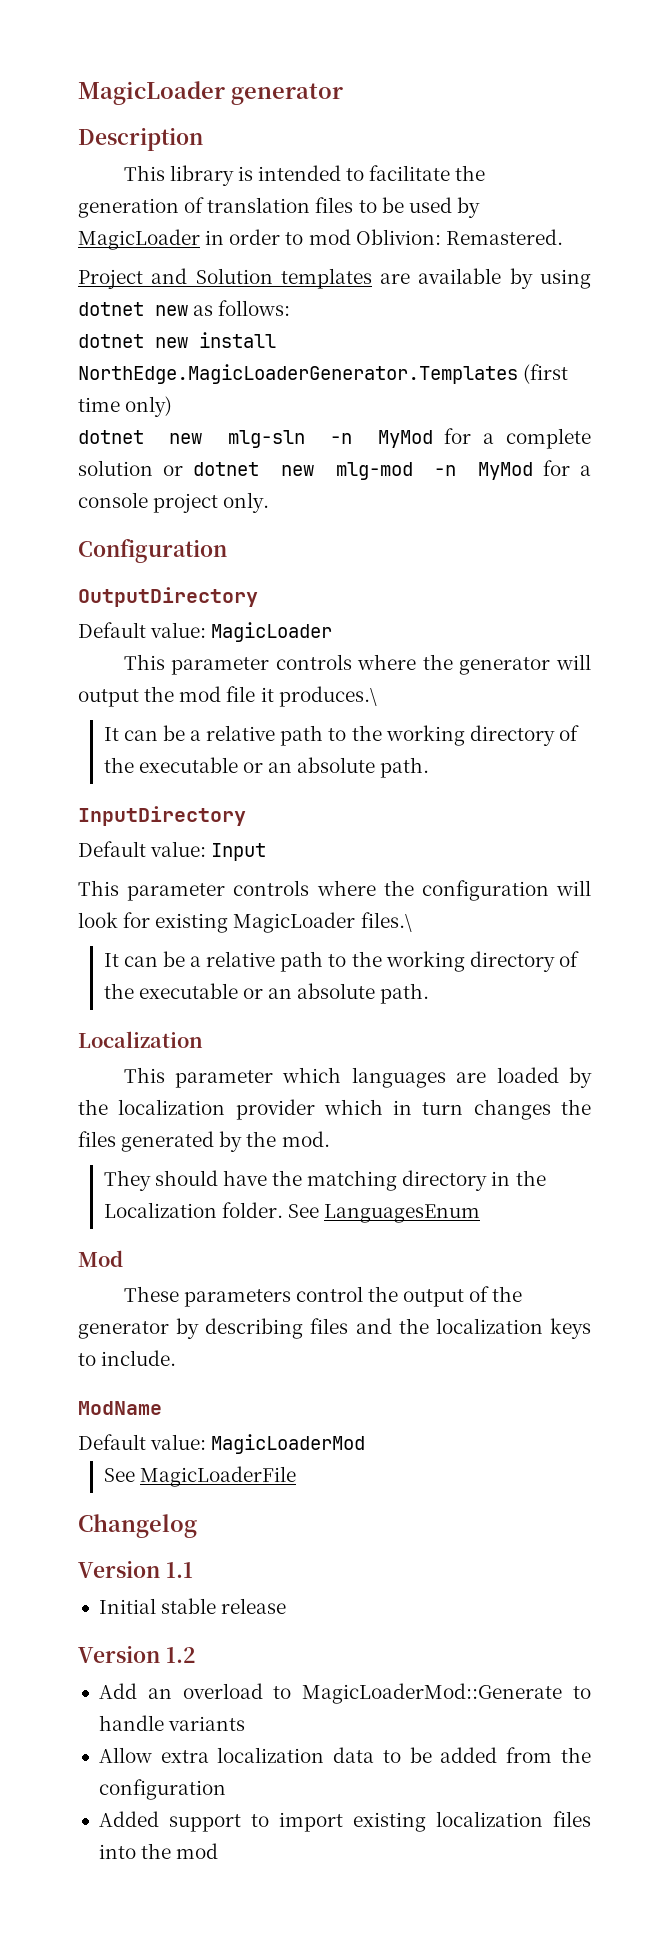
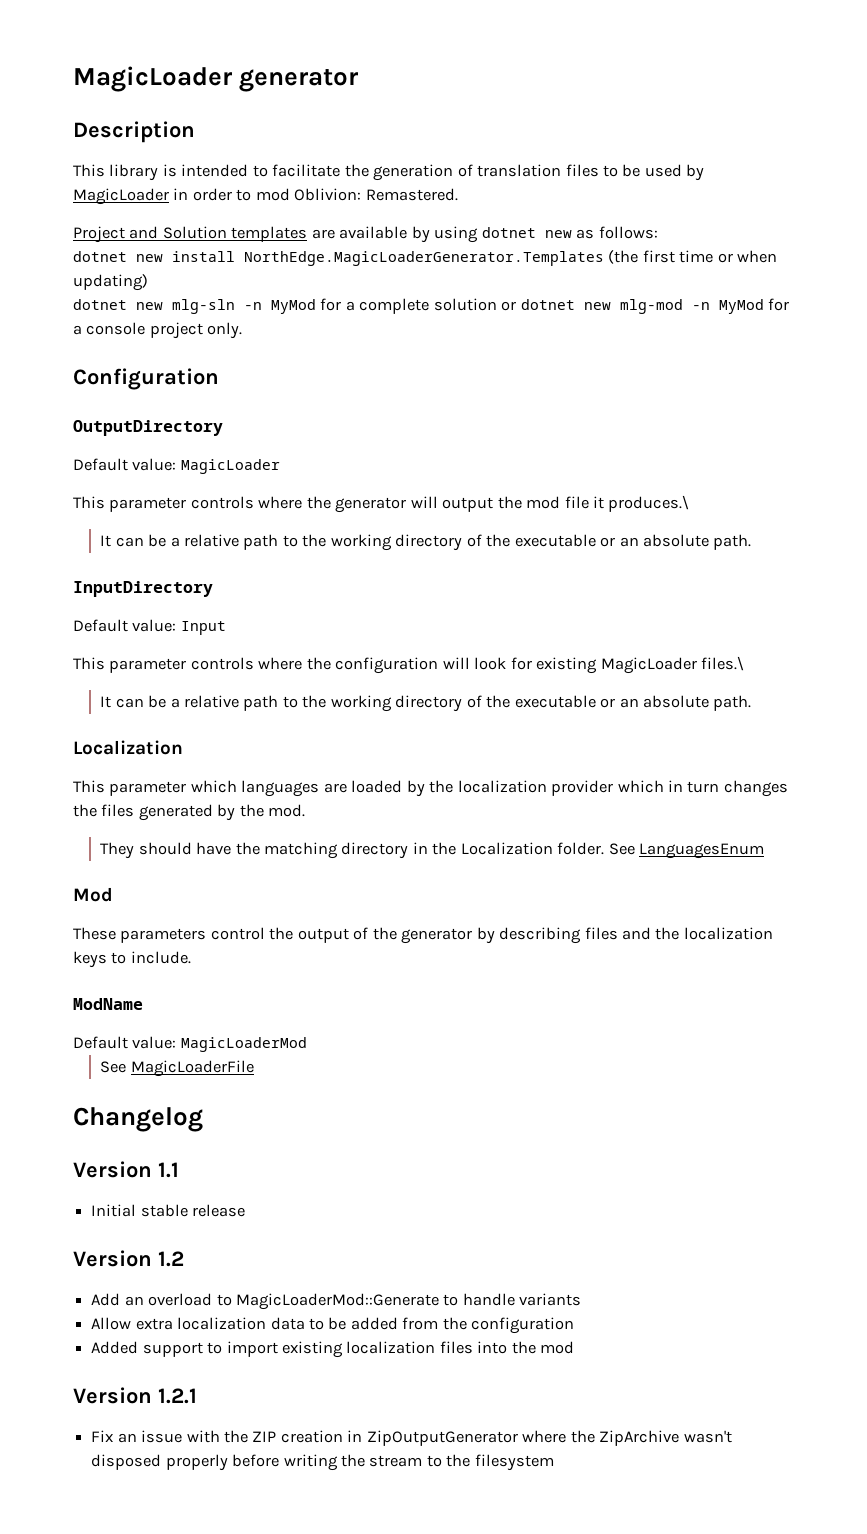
- dotnet new install NorthEdge.MagicLoaderGenerator.Templates (first time only)
+ dotnet new install NorthEdge.MagicLoaderGenerator.Templates (the first time or when updating)
+ Version 1.2.1
+ Fix an issue with the ZIP creation in ZipOutputGenerator where the ZipArchive wasn't disposed properly before writing the stream to the filesystem

